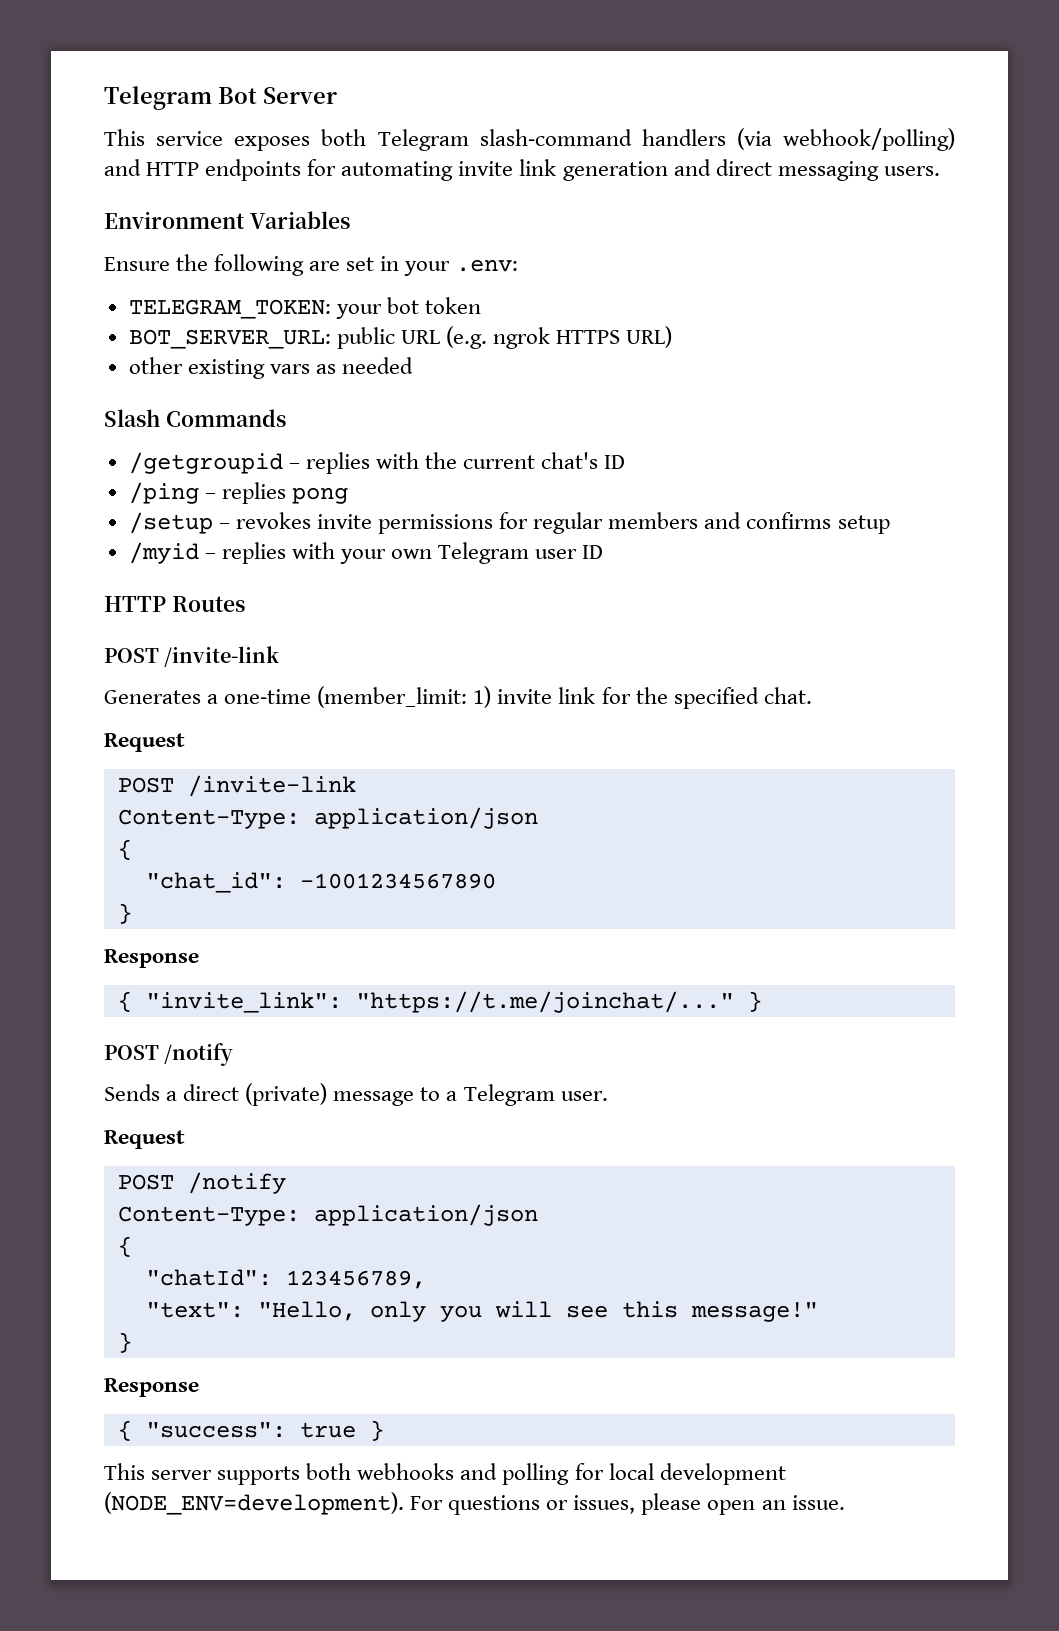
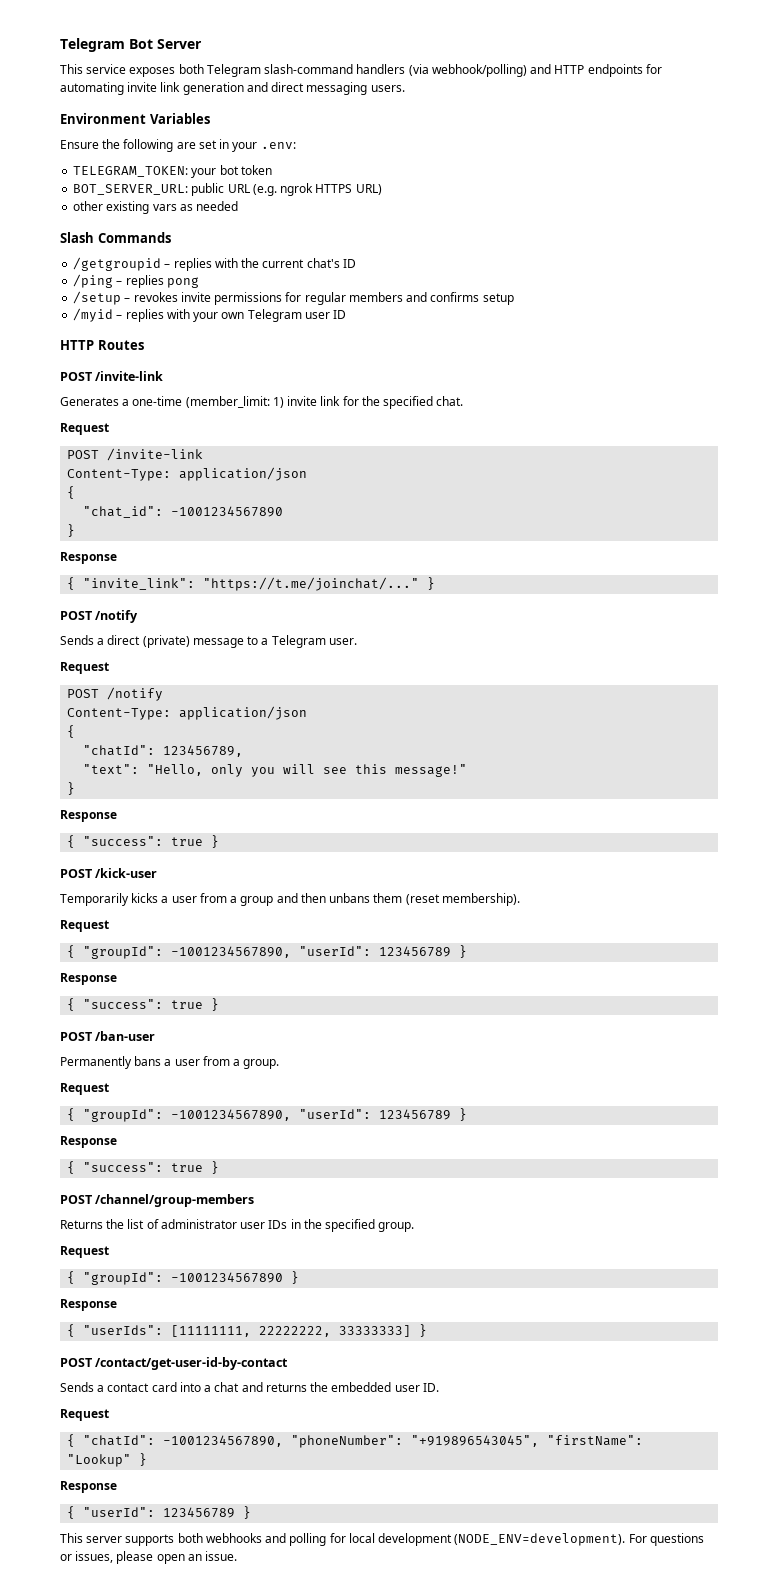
+ POST /kick-user
+ Temporarily kicks a user from a group and then unbans them (reset membership).
+ Request
+ { "groupId": -1001234567890, "userId": 123456789 }
+ Response
+ { "success": true }
+ POST /ban-user
+ Permanently bans a user from a group.
+ Request
+ { "groupId": -1001234567890, "userId": 123456789 }
+ Response
+ { "success": true }
+ POST /channel/group-members
+ Returns the list of administrator user IDs in the specified group.
+ Request
+ { "groupId": -1001234567890 }
+ Response
+ { "userIds": [11111111, 22222222, 33333333] }
+ POST /contact/get-user-id-by-contact
+ Sends a contact card into a chat and returns the embedded user ID.
+ Request
+ { "chatId": -1001234567890, "phoneNumber": "+919896543045", "firstName": "Lookup" }
+ Response
+ { "userId": 123456789 }

